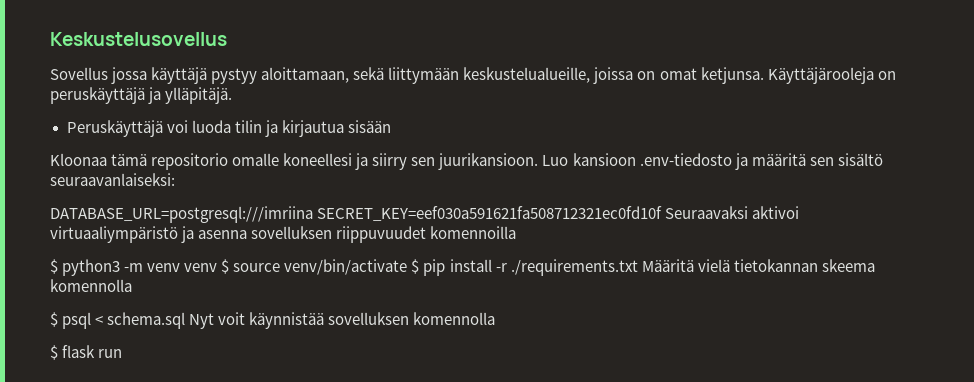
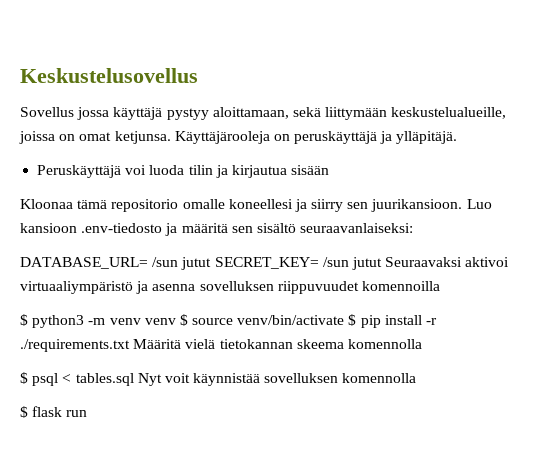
- DATABASE_URL=postgresql:///imriina SECRET_KEY=eef030a591621fa508712321ec0fd10f Seuraavaksi aktivoi virtuaaliympäristö ja asenna sovelluksen riippuvuudet komennoilla
+ DATABASE_URL= /sun jutut SECRET_KEY= /sun jutut Seuraavaksi aktivoi virtuaaliympäristö ja asenna sovelluksen riippuvuudet komennoilla
- $ psql < schema.sql Nyt voit käynnistää sovelluksen komennolla
+ $ psql < tables.sql Nyt voit käynnistää sovelluksen komennolla

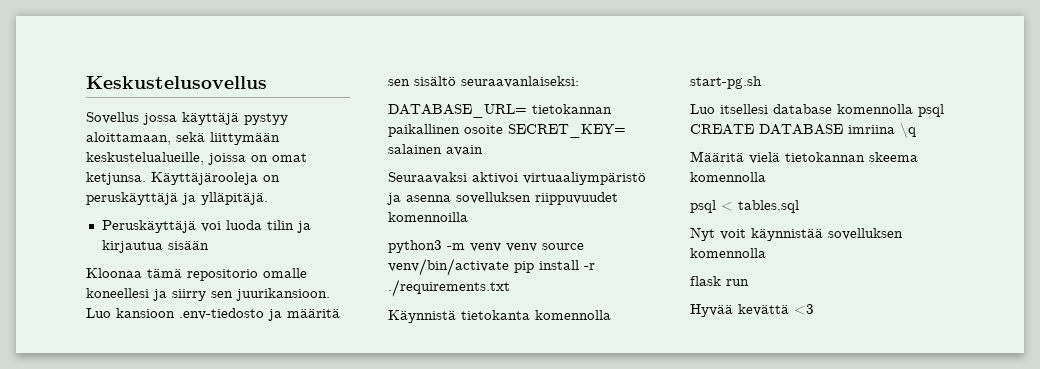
- DATABASE_URL= /sun jutut SECRET_KEY= /sun jutut Seuraavaksi aktivoi virtuaaliympäristö ja asenna sovelluksen riippuvuudet komennoilla
+ DATABASE_URL= tietokannan paikallinen osoite SECRET_KEY= salainen avain
+ Seuraavaksi aktivoi virtuaaliympäristö ja asenna sovelluksen riippuvuudet komennoilla
- $ python3 -m venv venv $ source venv/bin/activate $ pip install -r ./requirements.txt Määritä vielä tietokannan skeema komennolla
+ python3 -m venv venv source venv/bin/activate pip install -r ./requirements.txt
+ Käynnistä tietokanta komennolla start-pg.sh
+ Luo itsellesi database komennolla psql CREATE DATABASE imriina \q
+ Määritä vielä tietokannan skeema komennolla
- $ psql < tables.sql Nyt voit käynnistää sovelluksen komennolla
+ psql < tables.sql
+ Nyt voit käynnistää sovelluksen komennolla
- $ flask run
+ flask run
+ Hyvää kevättä <3

